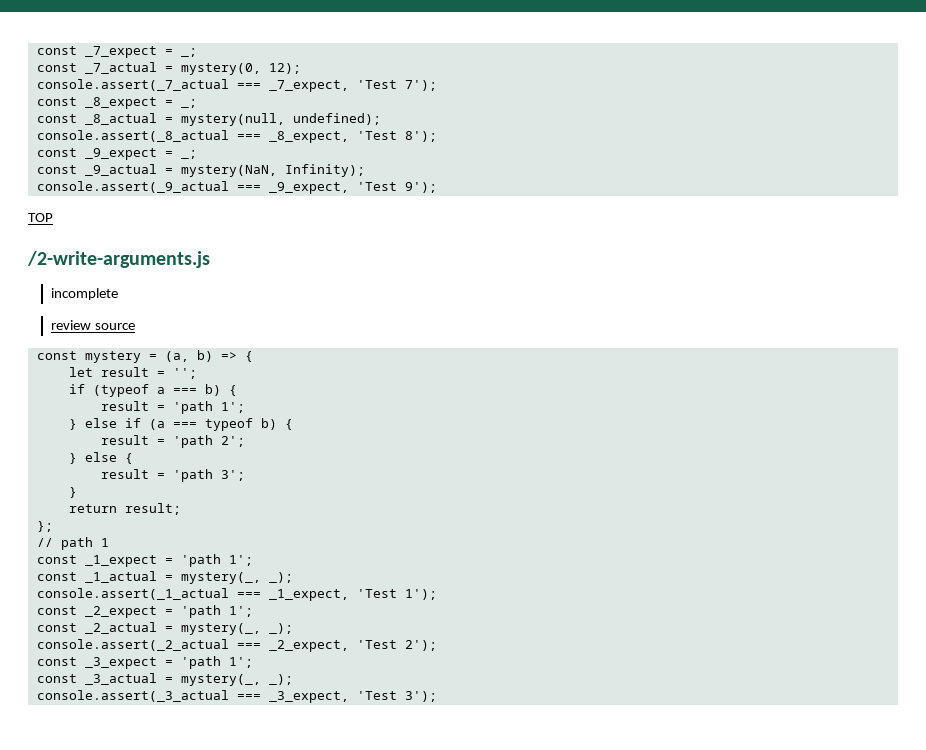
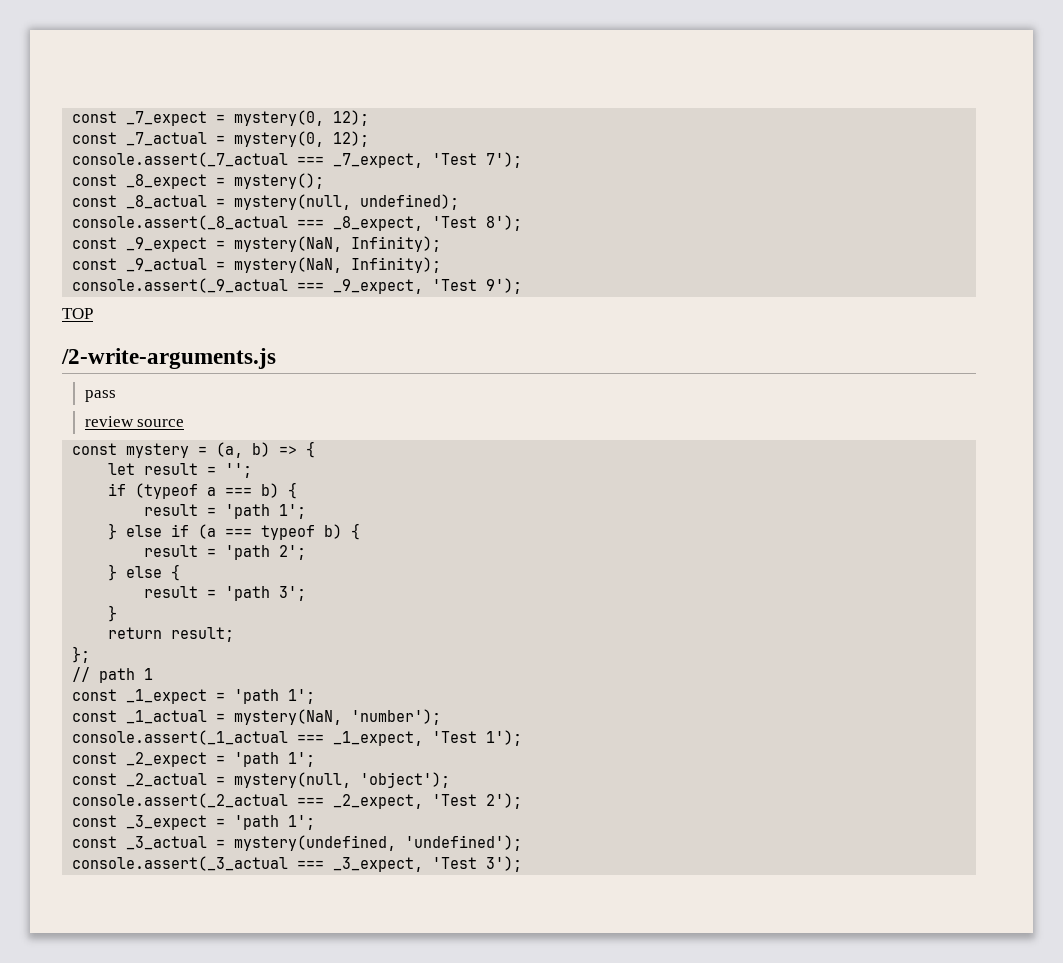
- const _7_expect = _;
+ const _7_expect = mystery(0, 12);
- const _8_expect = _;
+ const _8_expect = mystery();
- const _9_expect = _;
+ const _9_expect = mystery(NaN, Infinity);
- incomplete
+ pass
- const _1_actual = mystery(_, _);
+ const _1_actual = mystery(NaN, 'number');
- const _2_actual = mystery(_, _);
+ const _2_actual = mystery(null, 'object');
- const _3_actual = mystery(_, _);
+ const _3_actual = mystery(undefined, 'undefined');

